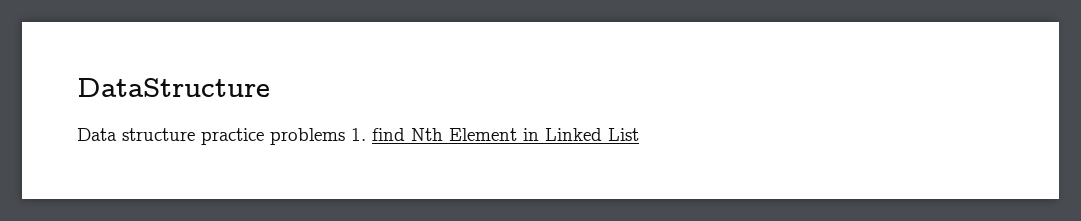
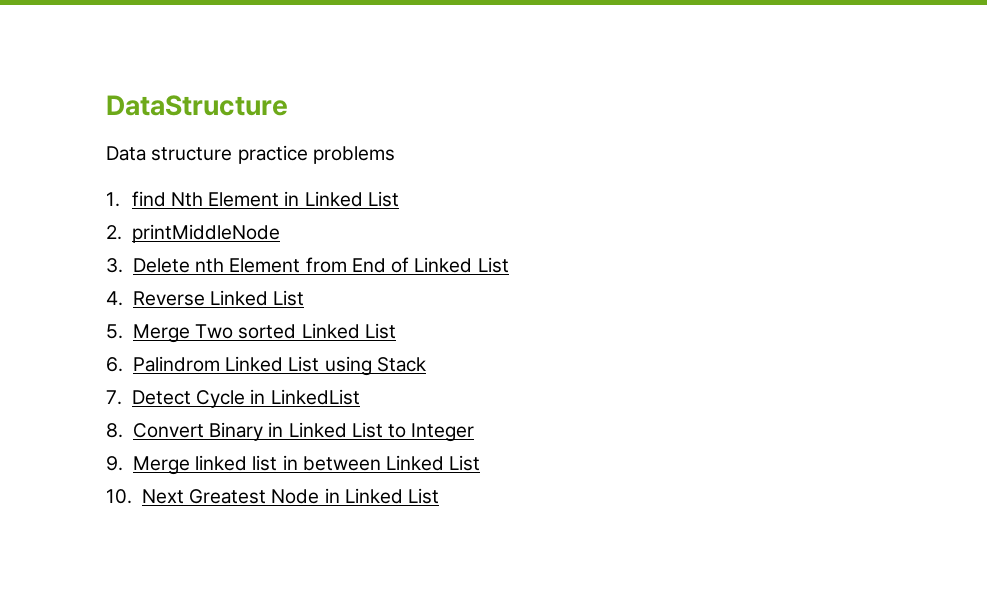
- Data structure practice problems 1. find Nth Element in Linked List
+ Data structure practice problems
+ 1. find Nth Element in Linked List
+ 2. printMiddleNode
+ 3. Delete nth Element from End of Linked List
+ 4. Reverse Linked List
+ 5. Merge Two sorted Linked List
+ 6. Palindrom Linked List using Stack
+ 7. Detect Cycle in LinkedList
+ 8. Convert Binary in Linked List to Integer
+ 9. Merge linked list in between Linked List
+ 10. Next Greatest Node in Linked List

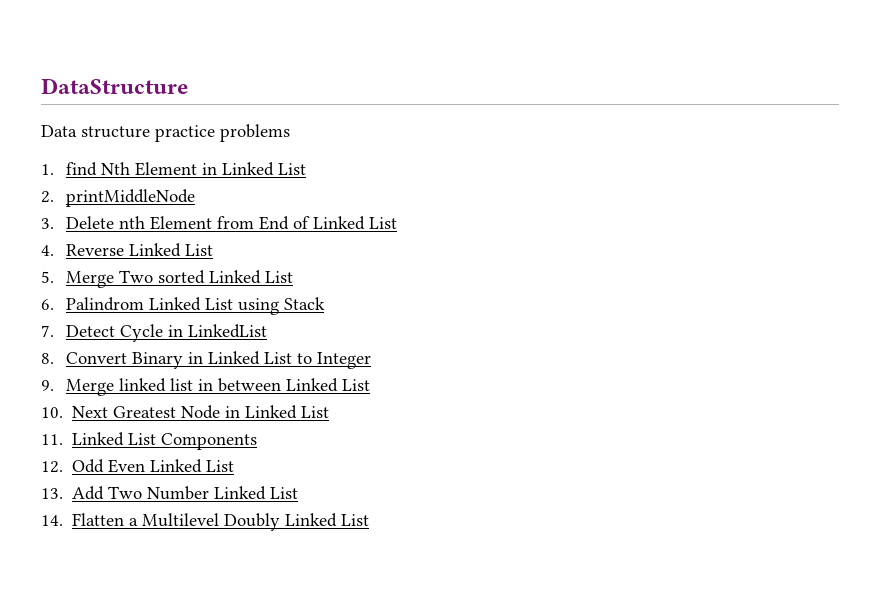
+ 11. Linked List Components
+ 12. Odd Even Linked List
+ 13. Add Two Number Linked List
+ 14. Flatten a Multilevel Doubly Linked List

